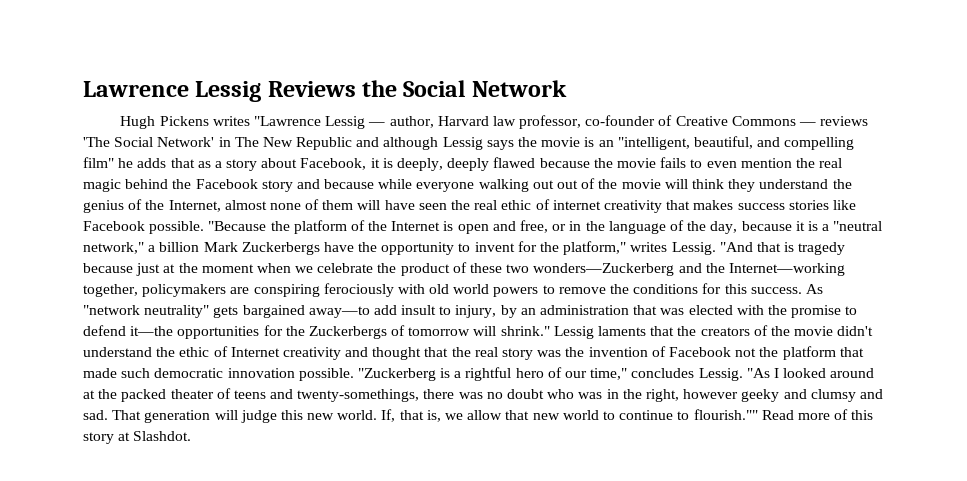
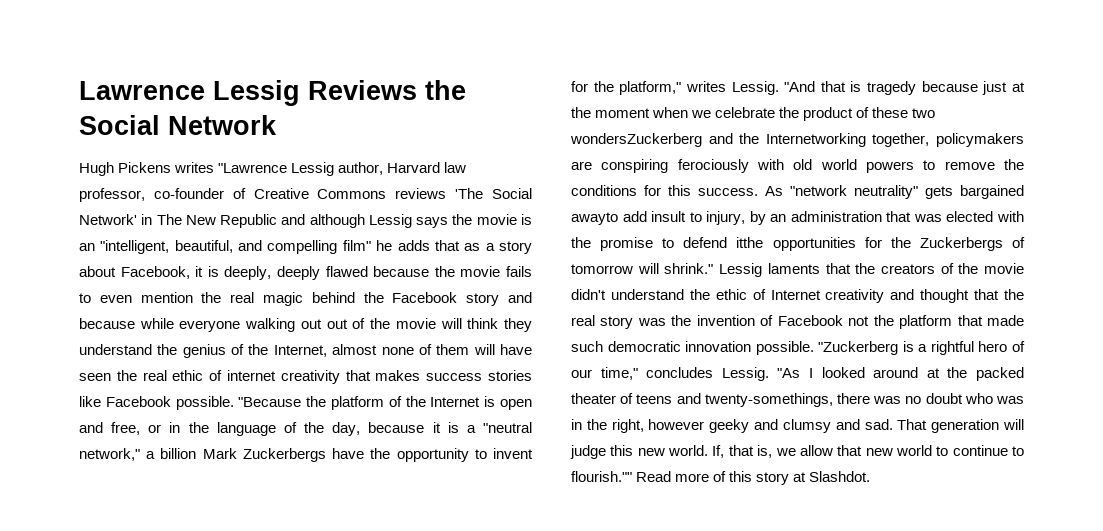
- Hugh Pickens writes "Lawrence Lessig — author, Harvard law professor, co-founder of Creative Commons — reviews 'The Social Network' in The New Republic and although Lessig says the movie is an "intelligent, beautiful, and compelling film" he adds that as a story about Facebook, it is deeply, deeply flawed because the movie fails to even mention the real magic behind the Facebook story and because while everyone walking out out of the movie will think they understand the genius of the Internet, almost none of them will have seen the real ethic of internet creativity that makes success stories like Facebook possible.
+ Hugh Pickens writes "Lawrence Lessig author, Harvard law professor, co-founder of Creative Commons reviews 'The Social Network' in The New Republic and although Lessig says the movie is an "intelligent, beautiful, and compelling film" he adds that as a story about Facebook, it is deeply, deeply flawed because the movie fails to even mention the real magic behind the Facebook story and because while everyone walking out out of the movie will think they understand the genius of the Internet, almost none of them will have seen the real ethic of internet creativity that makes success stories like Facebook possible.
- "And that is tragedy because just at the moment when we celebrate the product of these two wonders—Zuckerberg and the Internet—working together, policymakers are conspiring ferociously with old world powers to remove the conditions for this success.
+ "And that is tragedy because just at the moment when we celebrate the product of these two wondersZuckerberg and the Internetworking together, policymakers are conspiring ferociously with old world powers to remove the conditions for this success.
- As "network neutrality" gets bargained away—to add insult to injury, by an administration that was elected with the promise to defend it—the opportunities for the Zuckerbergs of tomorrow will shrink."
+ As "network neutrality" gets bargained awayto add insult to injury, by an administration that was elected with the promise to defend itthe opportunities for the Zuckerbergs of tomorrow will shrink."

